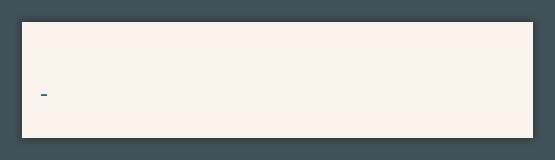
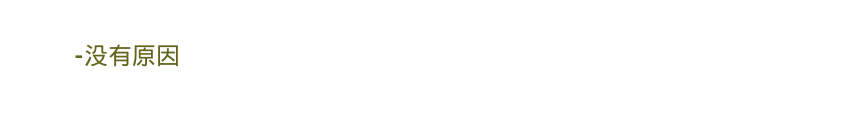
- -
+ -没有原因

